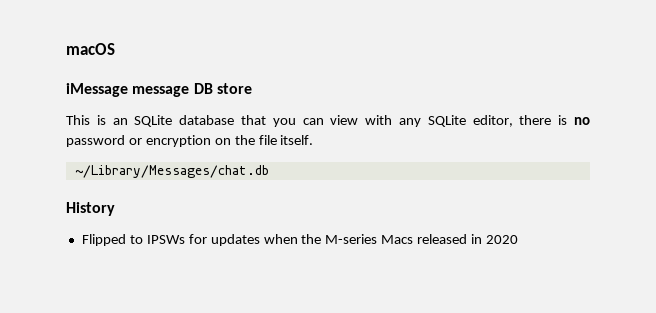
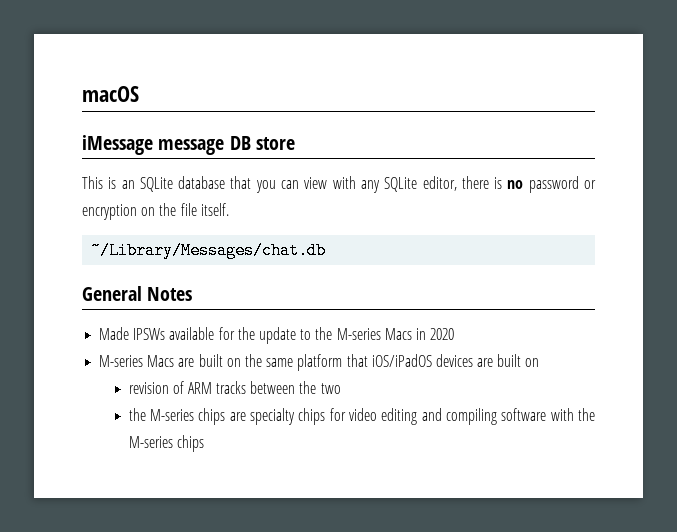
- History
- Flipped to IPSWs for updates when the M-series Macs released in 2020
+ General Notes
+ Made IPSWs available for the update to the M-series Macs in 2020
+ M-series Macs are built on the same platform that iOS/iPadOS devices are built on
+ revision of ARM tracks between the two
+ the M-series chips are specialty chips for video editing and compiling software with the M-series chips

